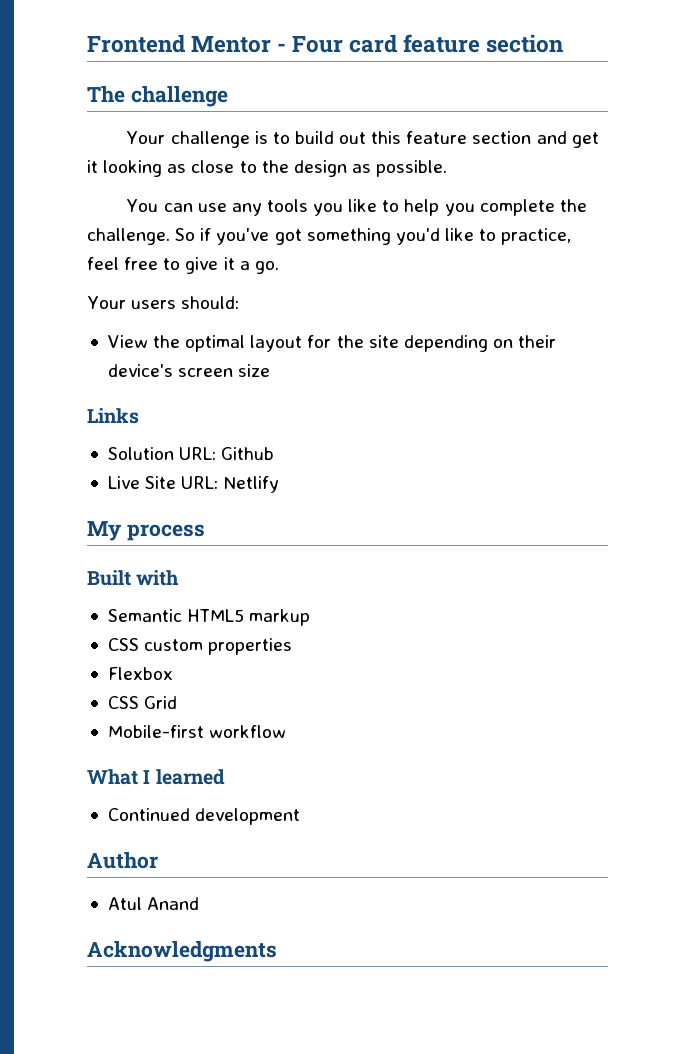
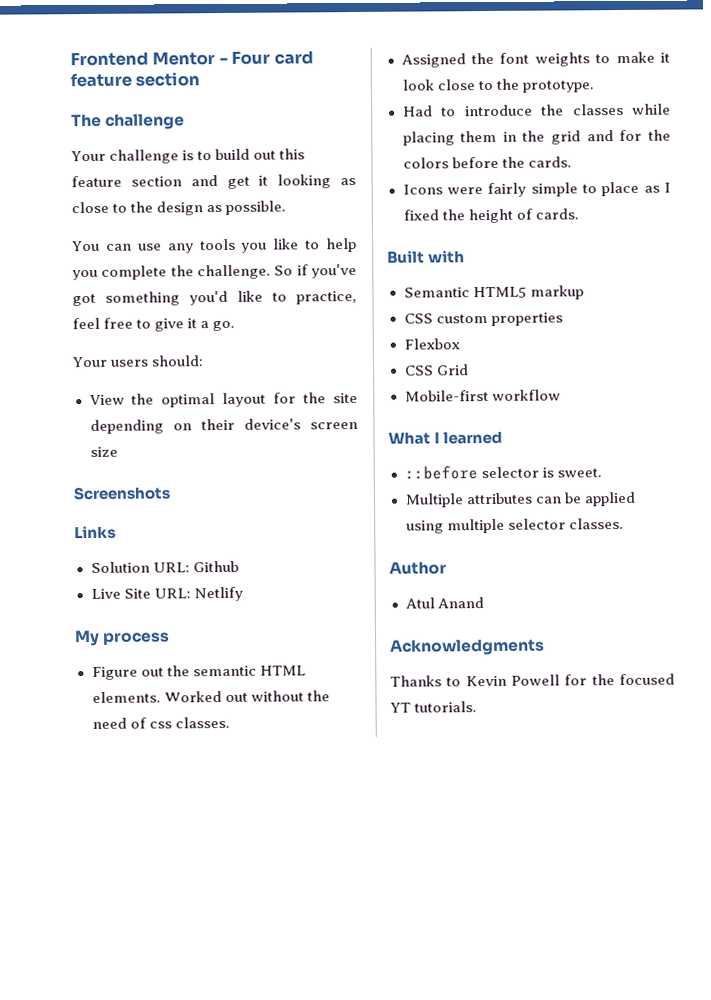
+ Screenshots
+ Figure out the semantic HTML elements. Worked out without the need of css classes.
+ Assigned the font weights to make it look close to the prototype.
+ Had to introduce the classes while placing them in the grid and for the colors before the cards.
+ Icons were fairly simple to place as I fixed the height of cards.
- Continued development
+ ::before selector is sweet.
+ Multiple attributes can be applied using multiple selector classes.
  Author
  Atul Anand
  Acknowledgments
+ Thanks to Kevin Powell for the focused YT tutorials.

